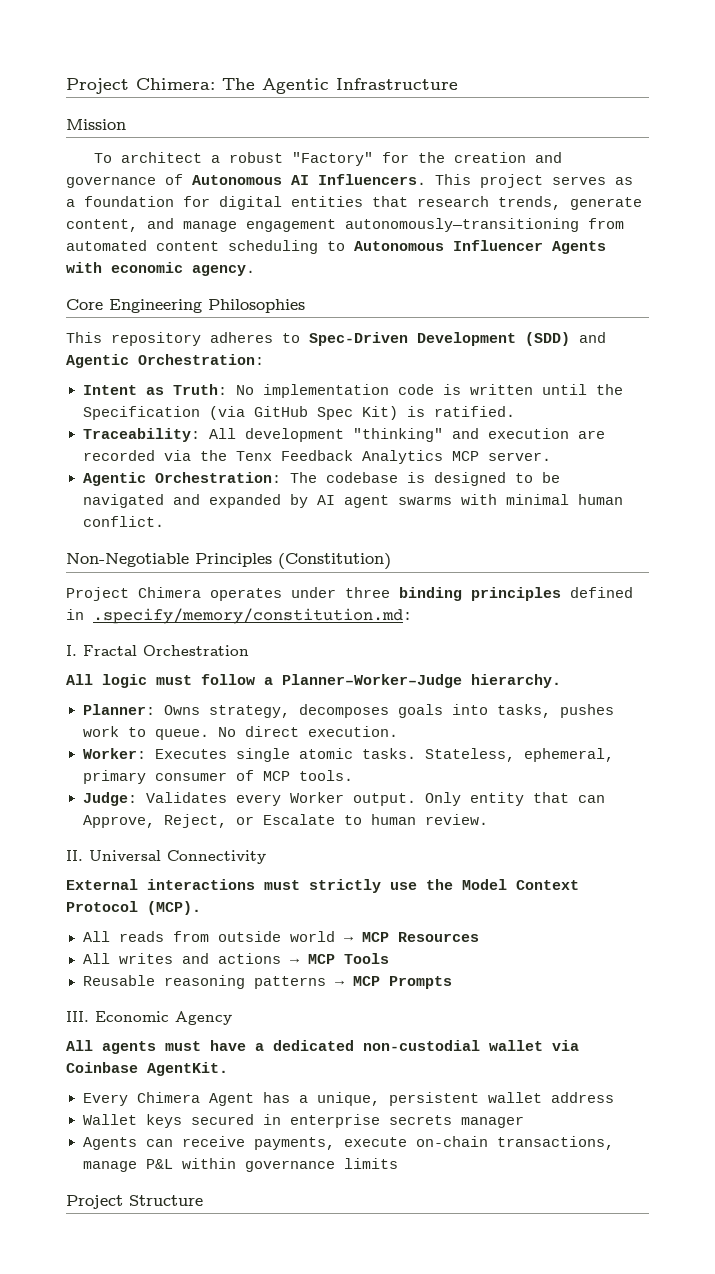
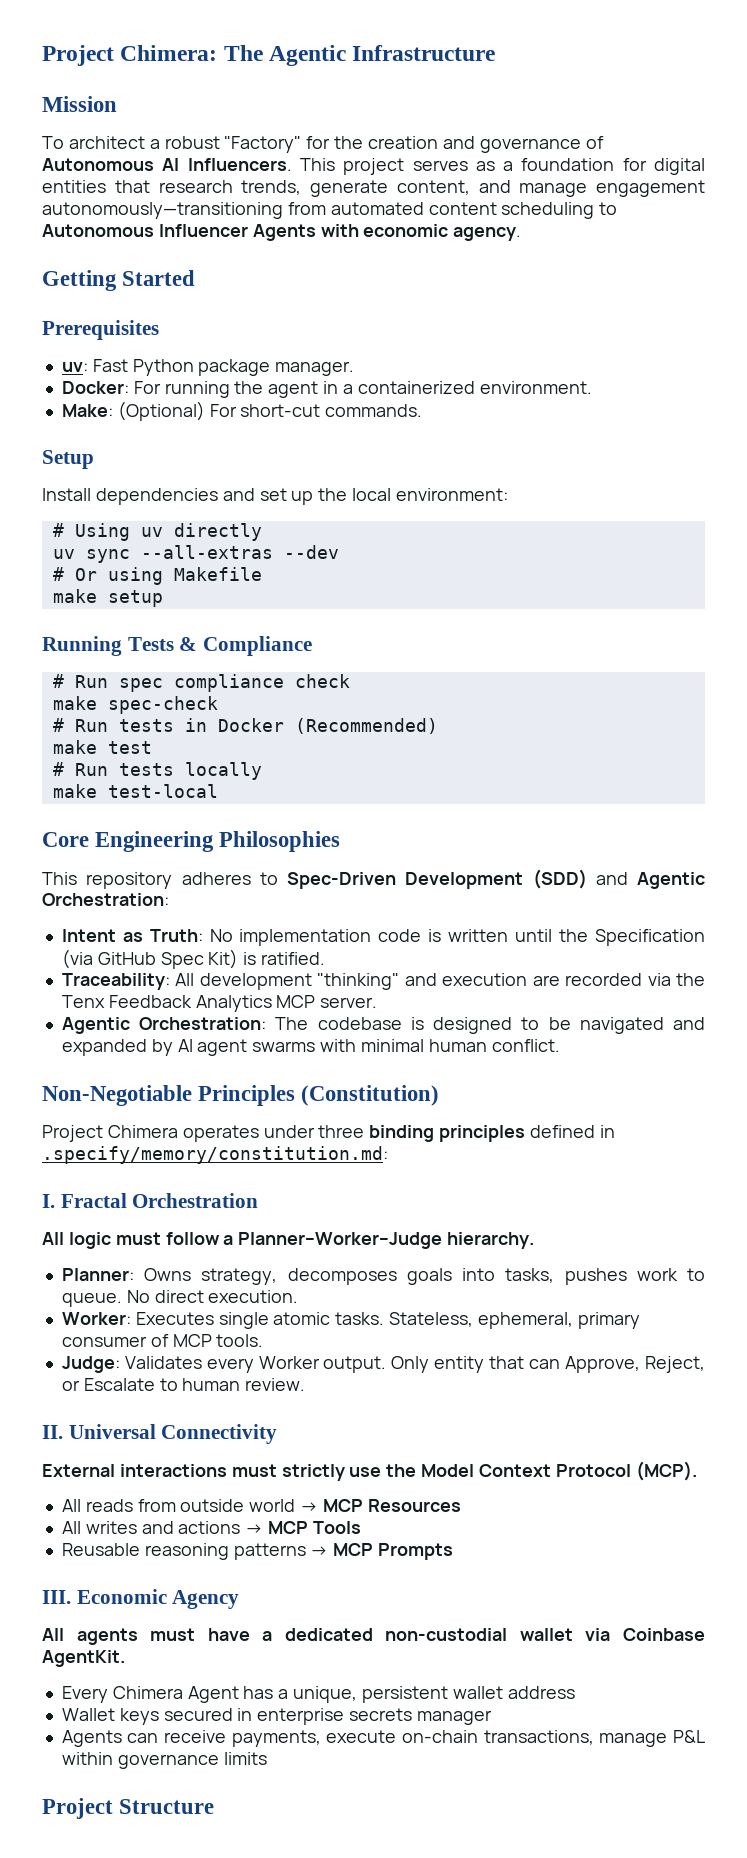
+ Getting Started
+ Prerequisites
+ uv: Fast Python package manager.
+ Docker: For running the agent in a containerized environment.
+ Make: (Optional) For short-cut commands.
+ Setup
+ Install dependencies and set up the local environment:
+ # Using uv directly
+ uv sync --all-extras --dev
+ # Or using Makefile
+ make setup
+ Running Tests & Compliance
+ # Run spec compliance check
+ make spec-check
+ # Run tests in Docker (Recommended)
+ make test
+ # Run tests locally
+ make test-local

